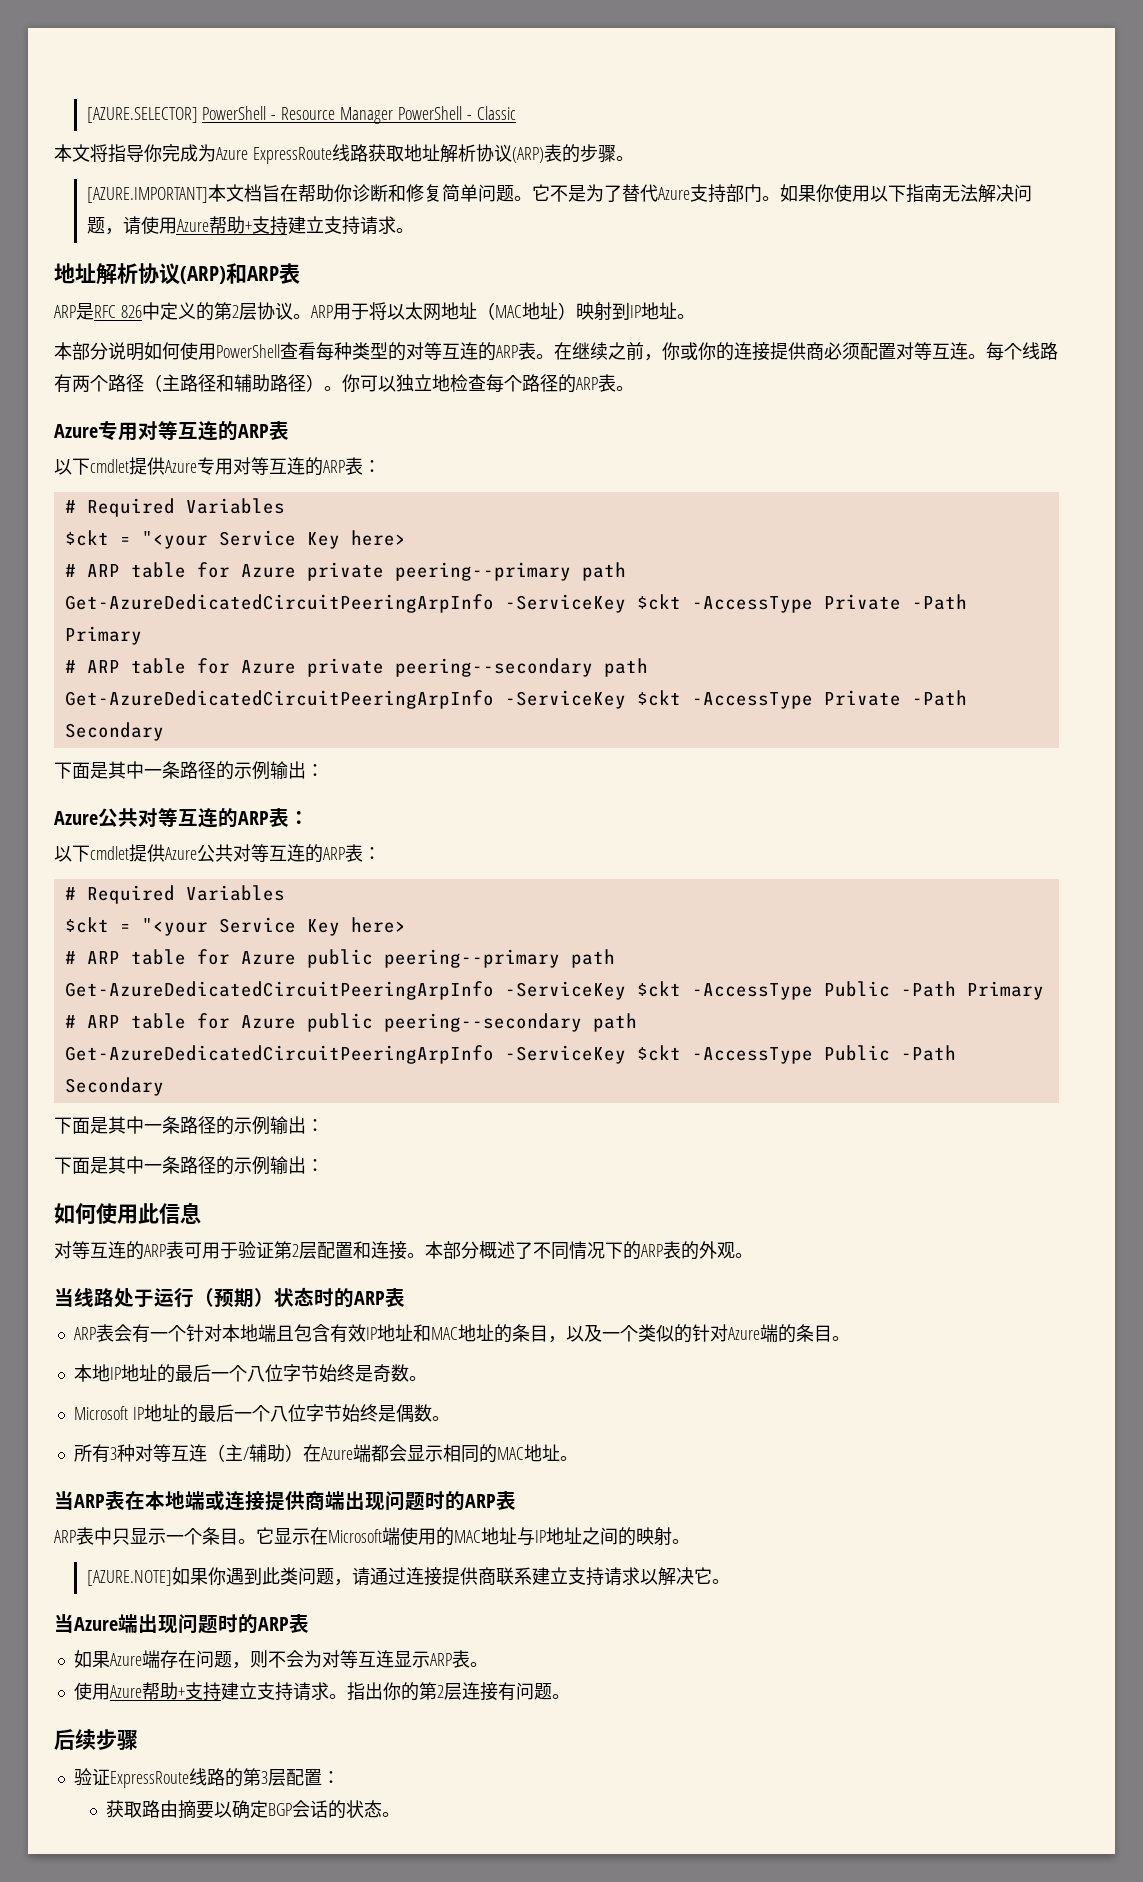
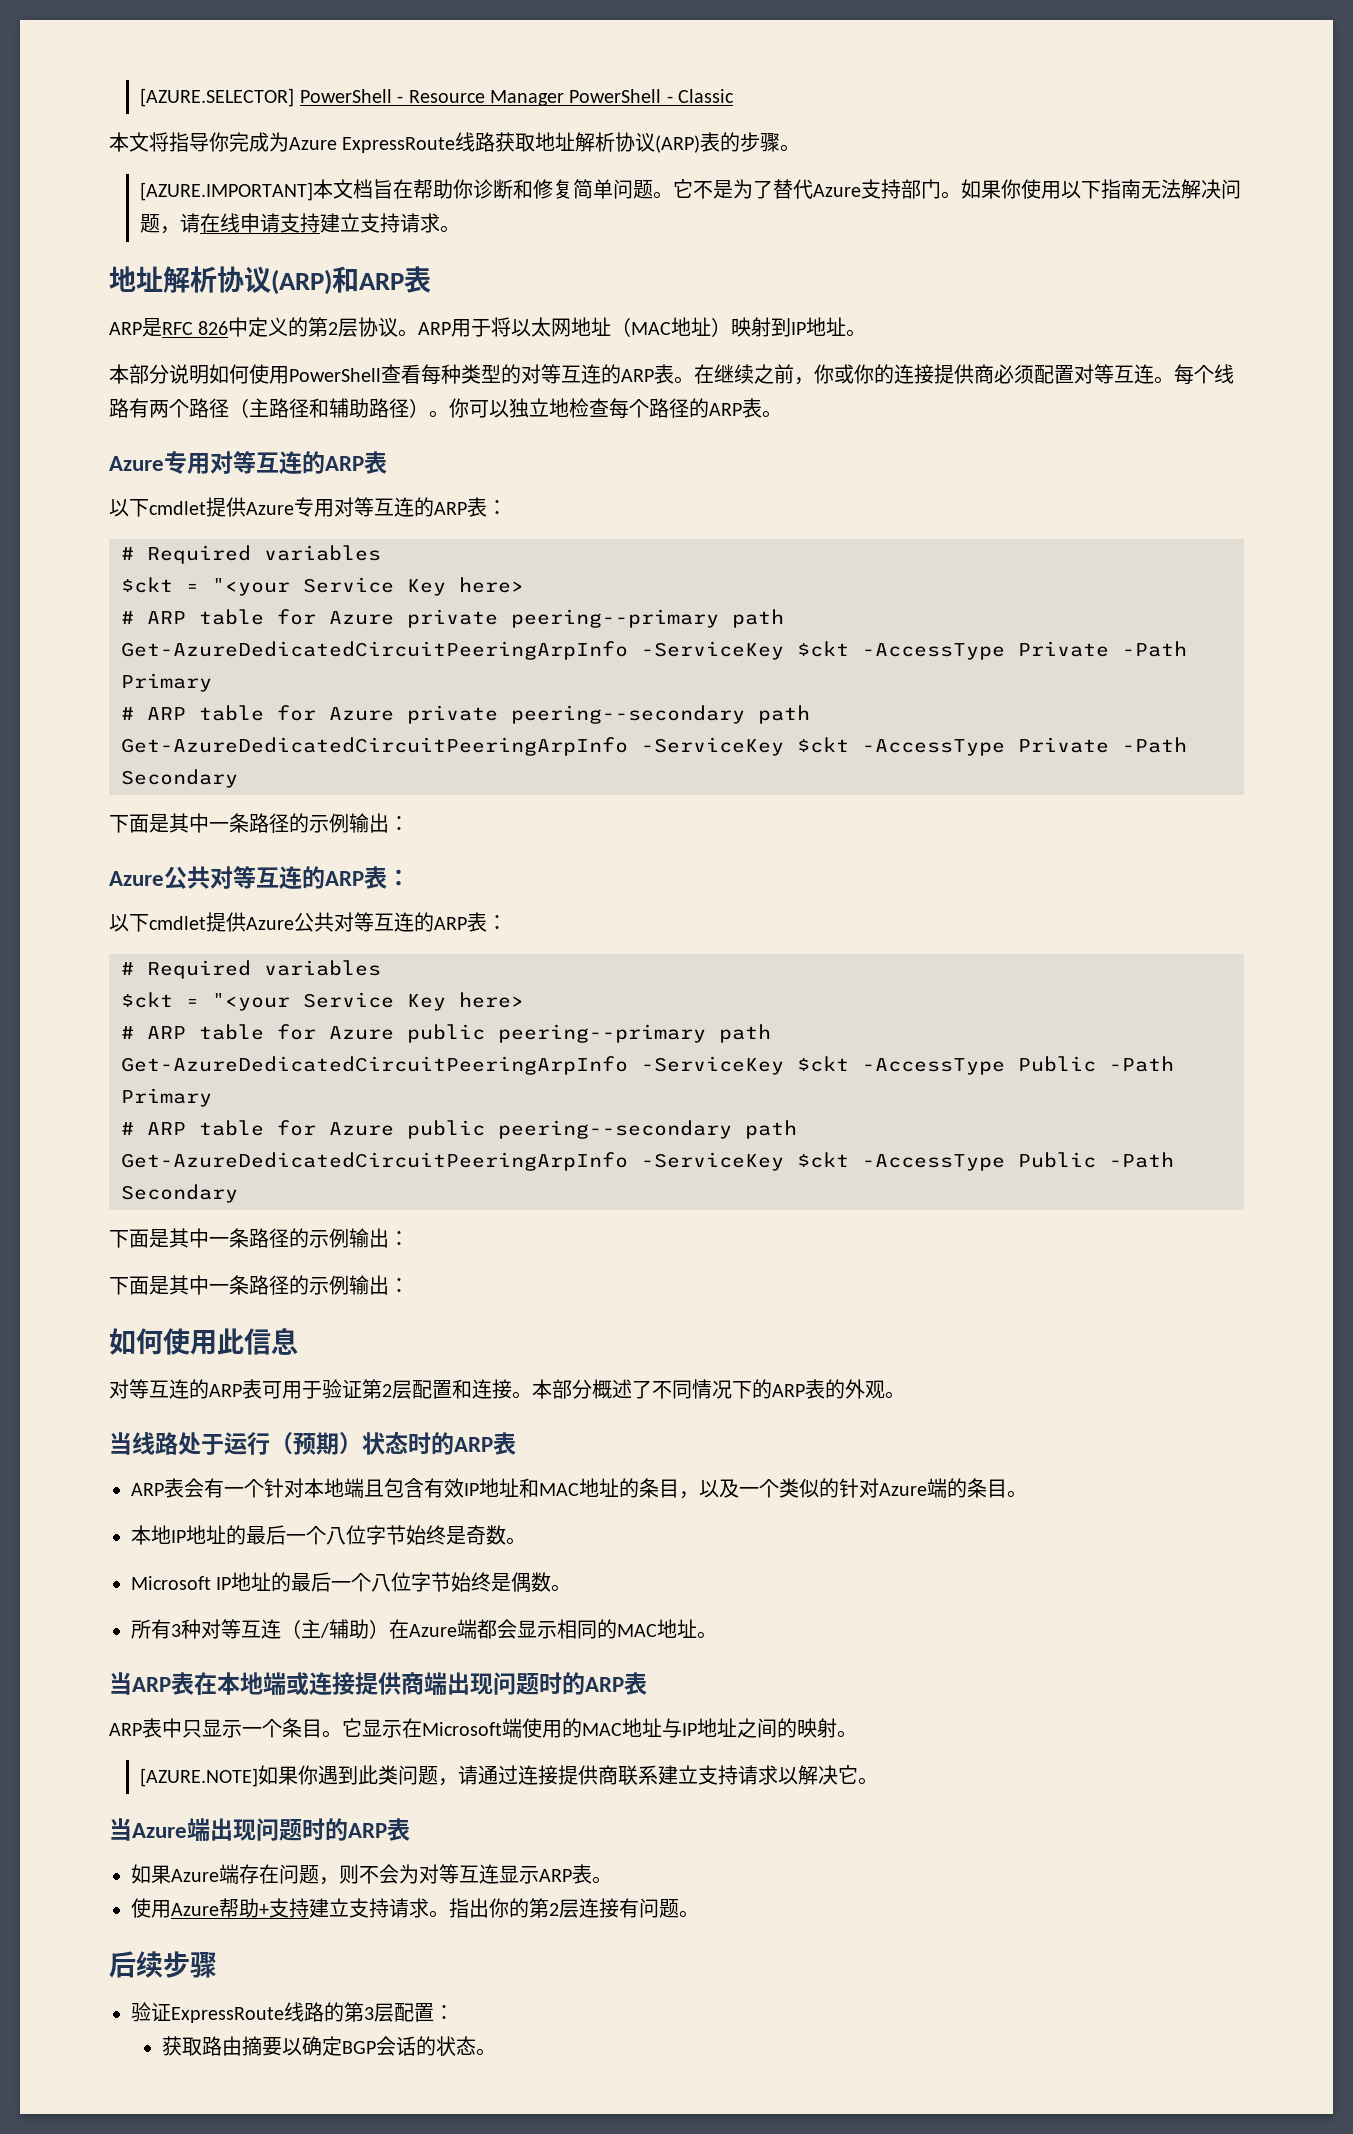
- 如果你使用以下指南无法解决问题，请使用Azure帮助+支持建立支持请求。
+ 如果你使用以下指南无法解决问题，请在线申请支持建立支持请求。
  以下cmdlet提供Azure专用对等互连的ARP表：
- # Required Variables
+ # Required variables
  以下cmdlet提供Azure公共对等互连的ARP表：
- # Required Variables
+ # Required variables

